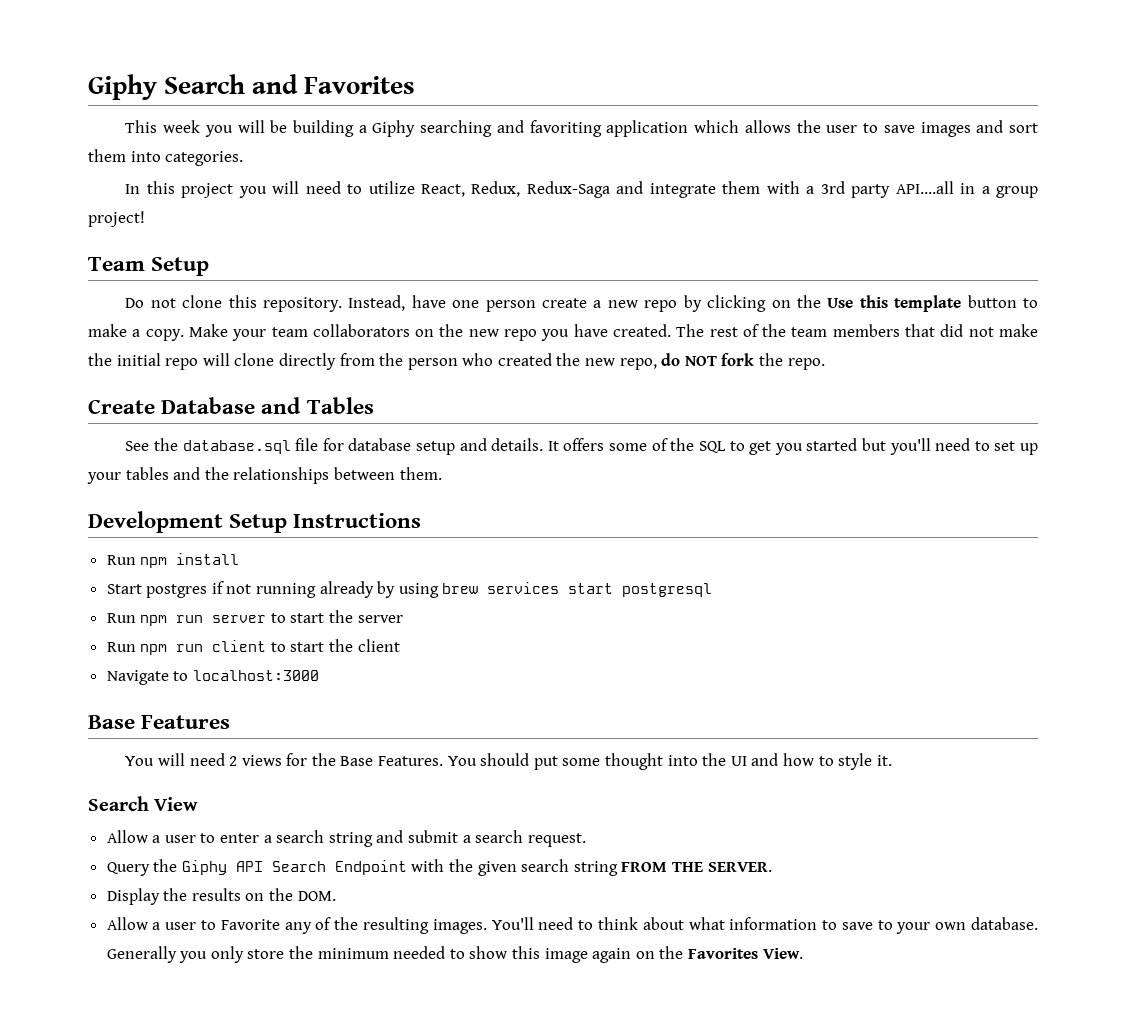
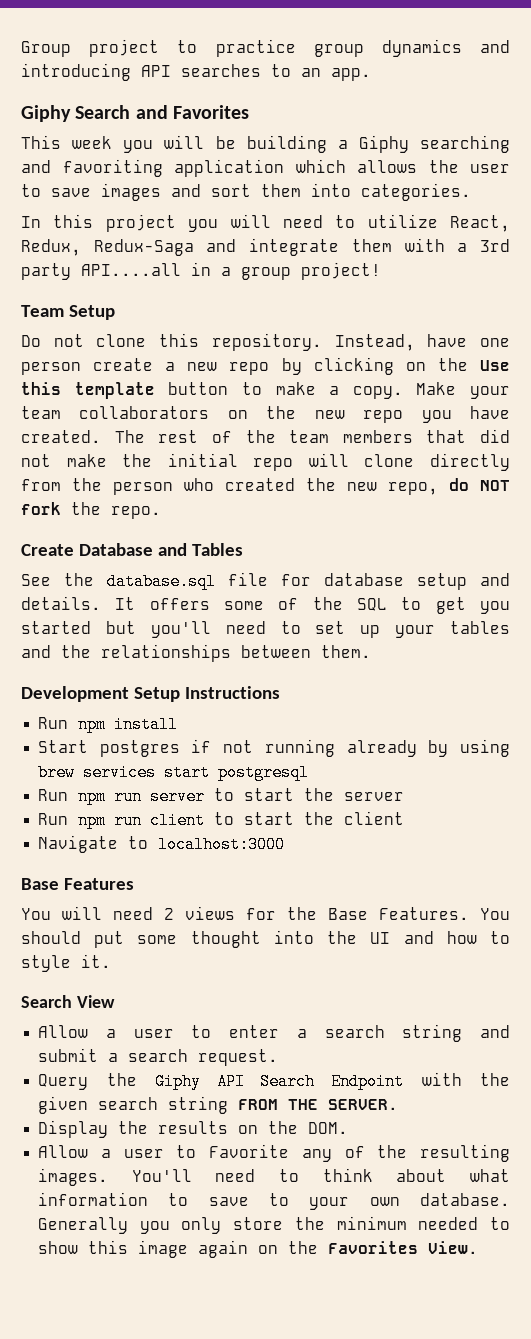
+ Group project to practice group dynamics and introducing API searches to an app.

